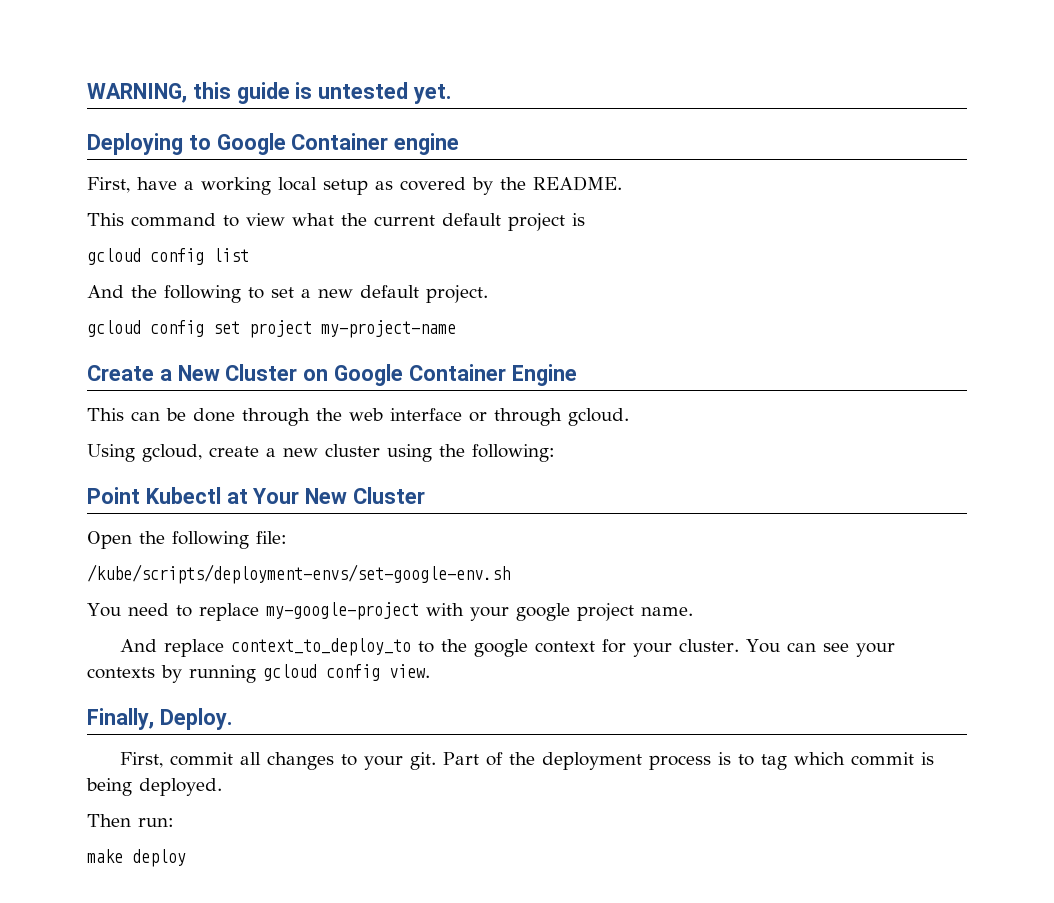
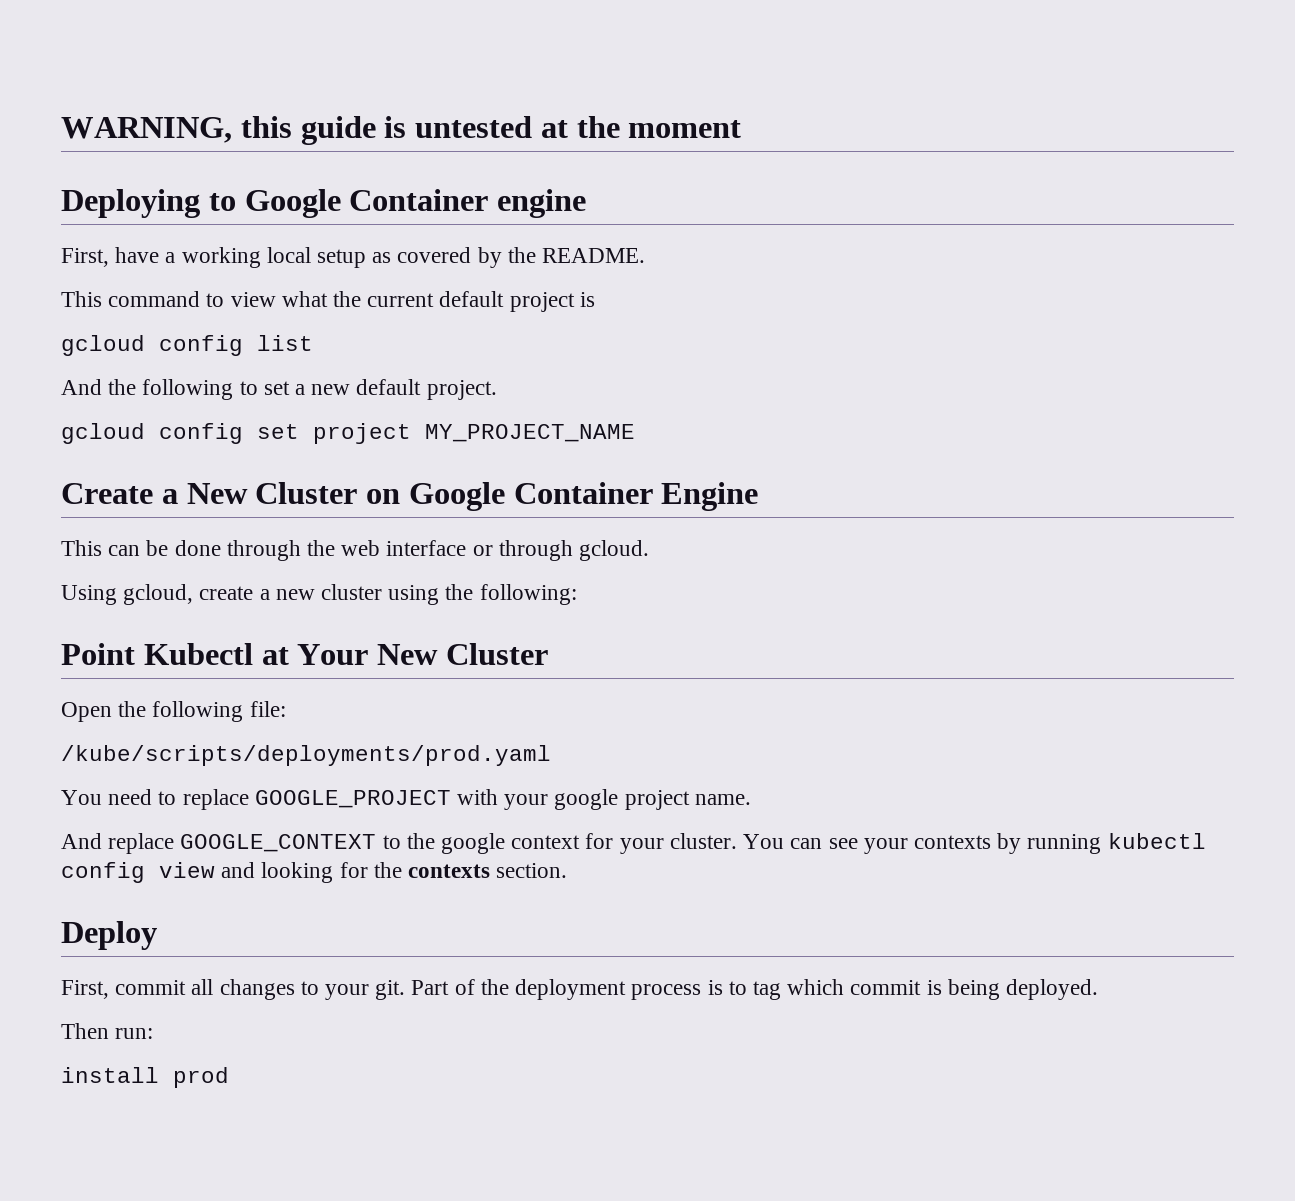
- WARNING, this guide is untested yet.
+ WARNING, this guide is untested at the moment
- gcloud config set project my-project-name
+ gcloud config set project MY_PROJECT_NAME
- /kube/scripts/deployment-envs/set-google-env.sh
+ /kube/scripts/deployments/prod.yaml
- You need to replace my-google-project with your google project name.
+ You need to replace GOOGLE_PROJECT with your google project name.
- And replace context_to_deploy_to to the google context for your cluster.
+ And replace GOOGLE_CONTEXT to the google context for your cluster.
- You can see your contexts by running gcloud config view.
- Finally, Deploy.
+ You can see your contexts by running kubectl config view and looking for the contexts section.
+ Deploy
- make deploy
+ install prod

